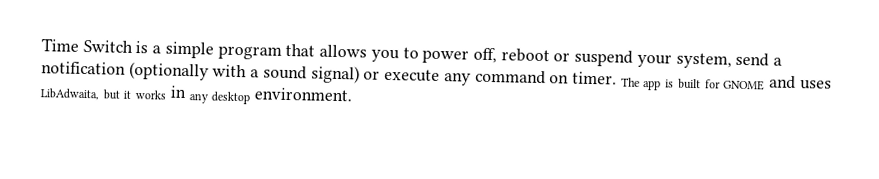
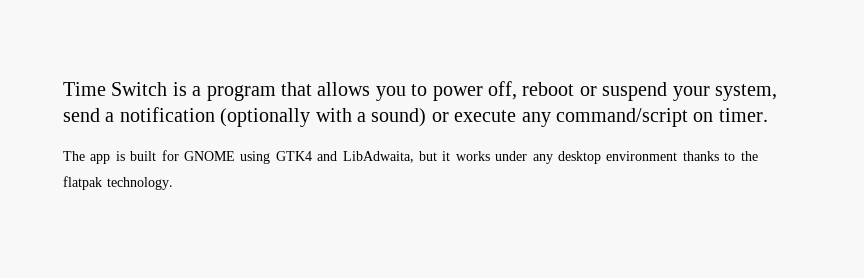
- Time Switch is a simple program that allows you to power off, reboot or suspend your system, send a notification (optionally with a sound signal) or execute any command on timer. The app is built for GNOME and uses LibAdwaita, but it works in any desktop environment.
+ Time Switch is a program that allows you to power off, reboot or suspend your system, send a notification (optionally with a sound) or execute any command/script on timer.
+ The app is built for GNOME using GTK4 and LibAdwaita, but it works under any desktop environment thanks to the flatpak technology.

